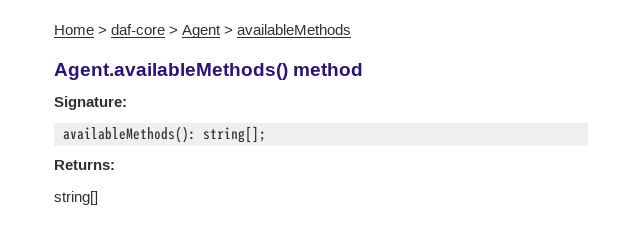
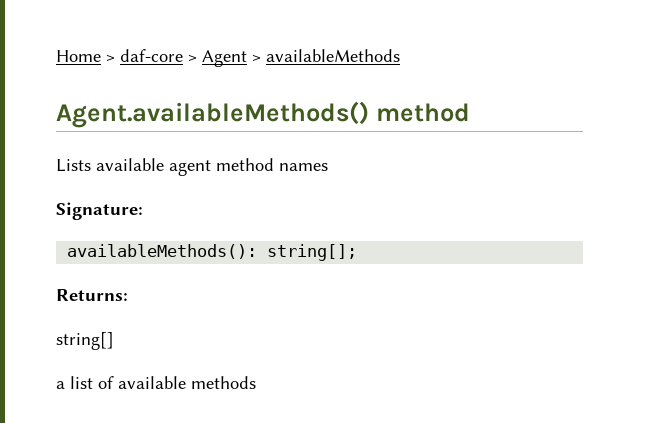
+ Lists available agent method names
+ a list of available methods

